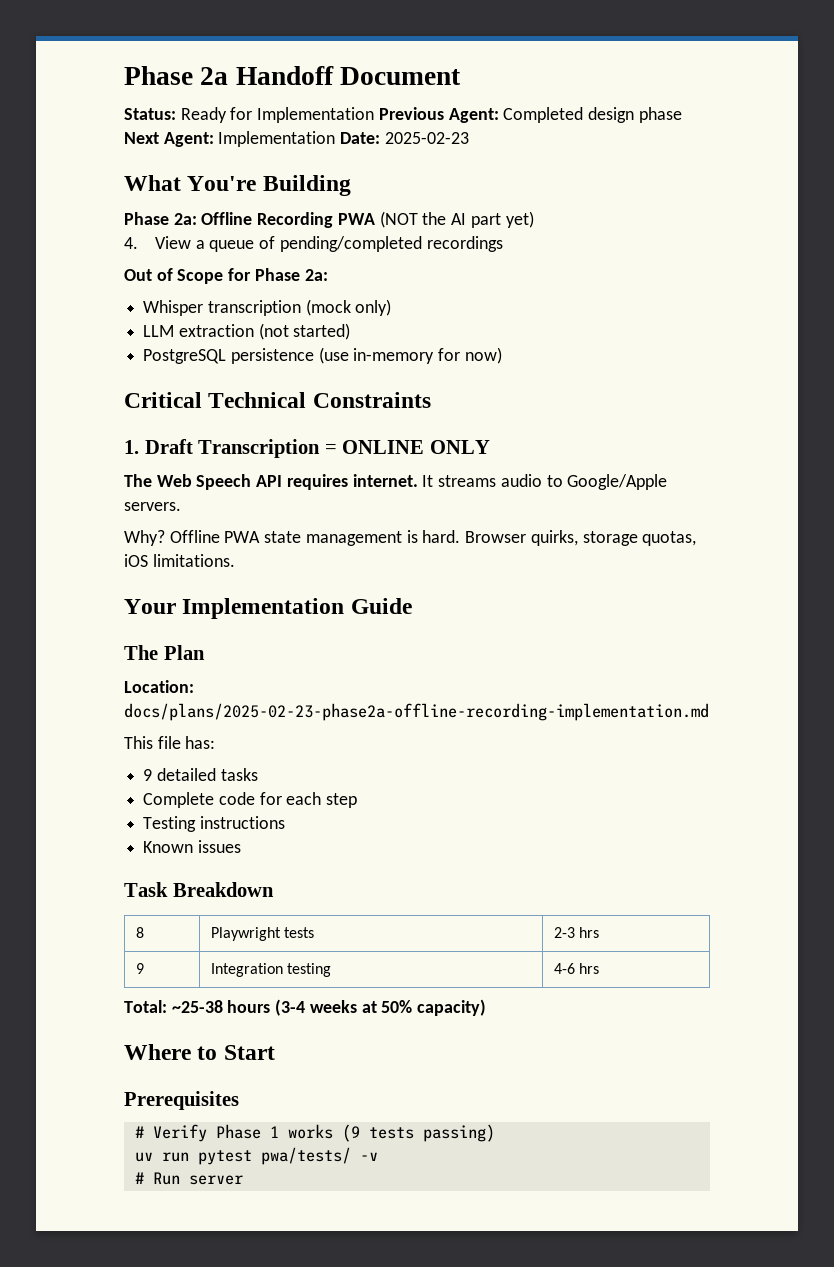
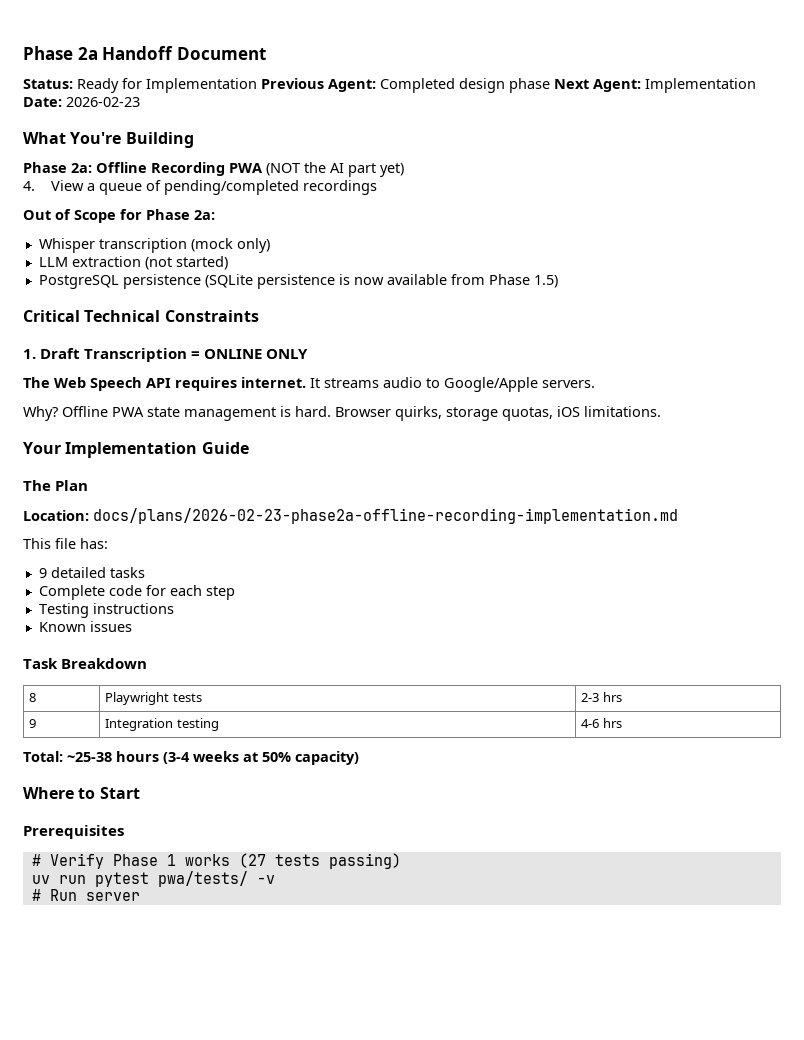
- Status: Ready for Implementation Previous Agent: Completed design phase Next Agent: Implementation Date: 2025-02-23
+ Status: Ready for Implementation Previous Agent: Completed design phase Next Agent: Implementation Date: 2026-02-23
- PostgreSQL persistence (use in-memory for now)
+ PostgreSQL persistence (SQLite persistence is now available from Phase 1.5)
- Location: docs/plans/2025-02-23-phase2a-offline-recording-implementation.md
+ Location: docs/plans/2026-02-23-phase2a-offline-recording-implementation.md
- # Verify Phase 1 works (9 tests passing)
+ # Verify Phase 1 works (27 tests passing)

